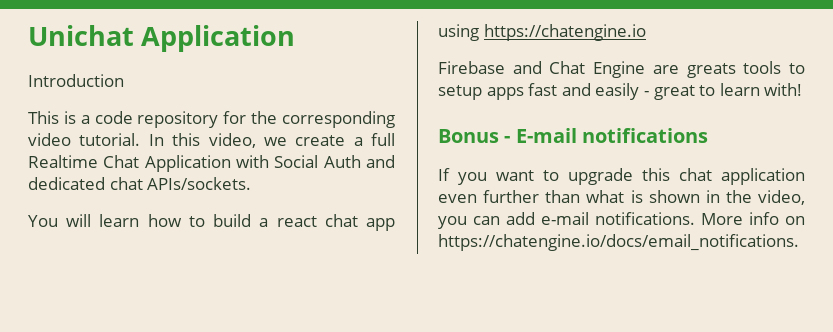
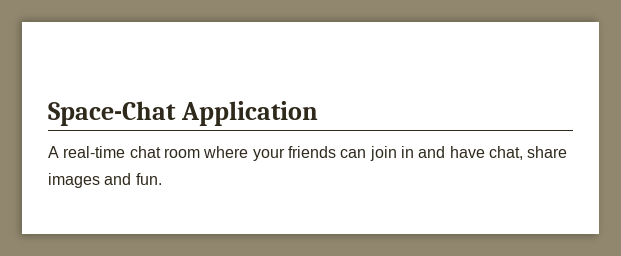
- Unichat Application
+ Space-Chat Application
- Introduction
- This is a code repository for the corresponding video tutorial. In this video, we create a full Realtime Chat Application with Social Auth and dedicated chat APIs/sockets.
- You will learn how to build a react chat app using https://chatengine.io
- Firebase and Chat Engine are greats tools to setup apps fast and easily - great to learn with!
- Bonus - E-mail notifications
- If you want to upgrade this chat application even further than what is shown in the video, you can add e-mail notifications. More info on https://chatengine.io/docs/email_notifications.
+ A real-time chat room where your friends can join in and have chat, share images and fun.

